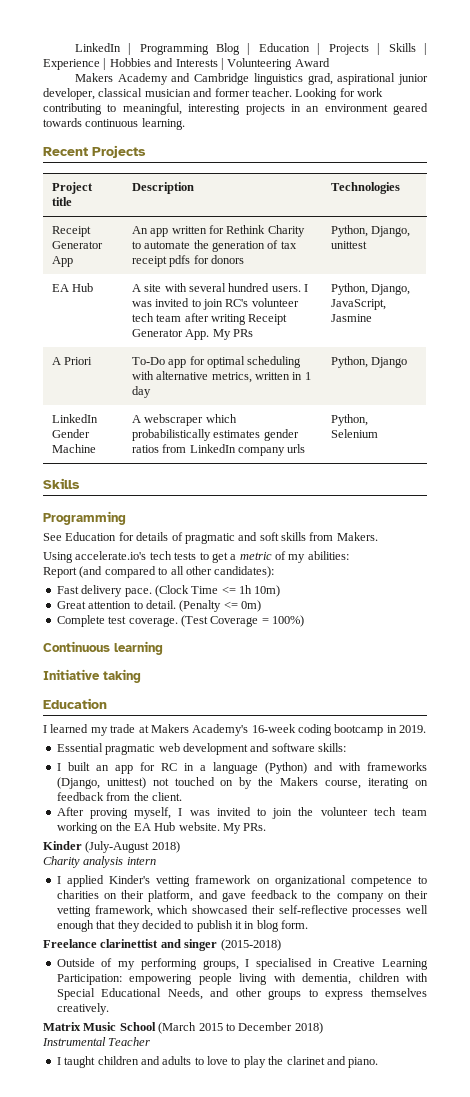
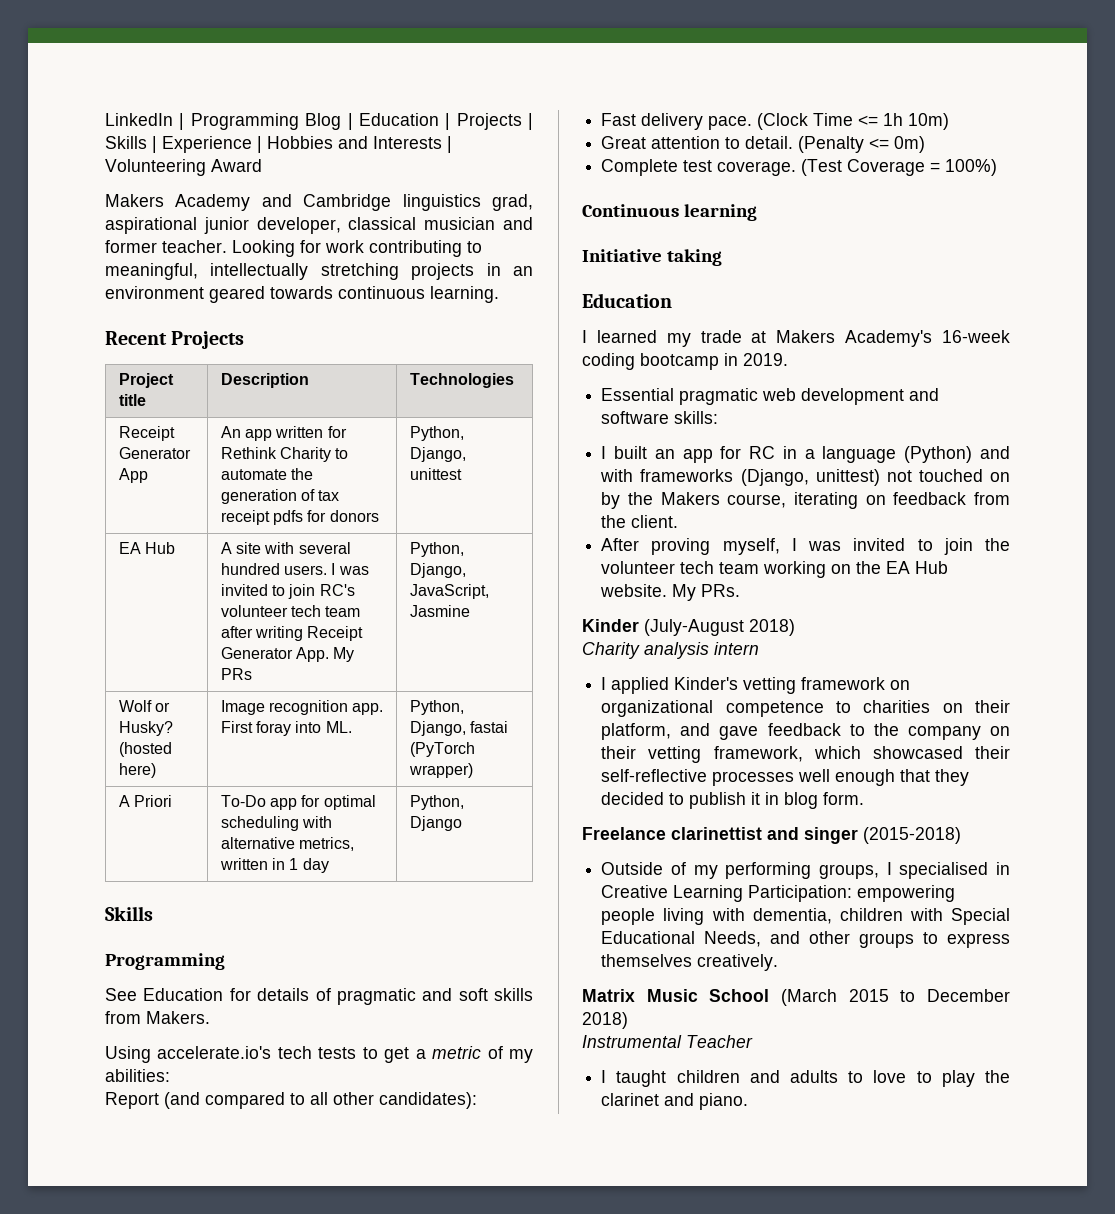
- Looking for work contributing to meaningful, interesting projects in an environment geared towards continuous learning.
+ Looking for work contributing to meaningful, intellectually stretching projects in an environment geared towards continuous learning.
+ Wolf or Husky? (hosted here) | Image recognition app. First foray into ML. | Python, Django, fastai (PyTorch wrapper)
- LinkedIn Gender Machine | A webscraper which probabilistically estimates gender ratios from LinkedIn company urls | Python, Selenium

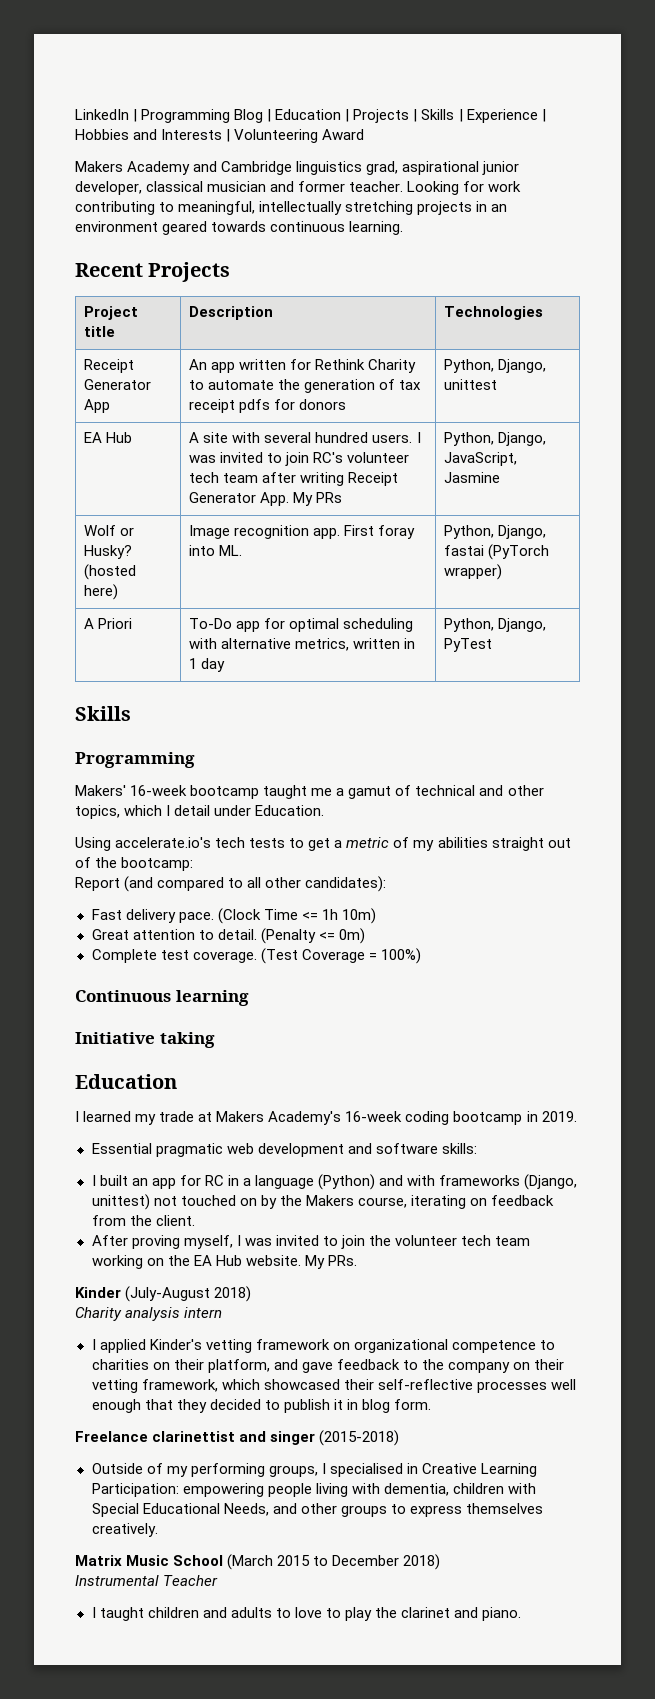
- A Priori | To-Do app for optimal scheduling with alternative metrics, written in 1 day | Python, Django
+ A Priori | To-Do app for optimal scheduling with alternative metrics, written in 1 day | Python, Django, PyTest
- See Education for details of pragmatic and soft skills from Makers.
+ Makers' 16-week bootcamp taught me a gamut of technical and other topics, which I detail under Education.
- Using accelerate.io's tech tests to get a metric of my abilities:
+ Using accelerate.io's tech tests to get a metric of my abilities straight out of the bootcamp:

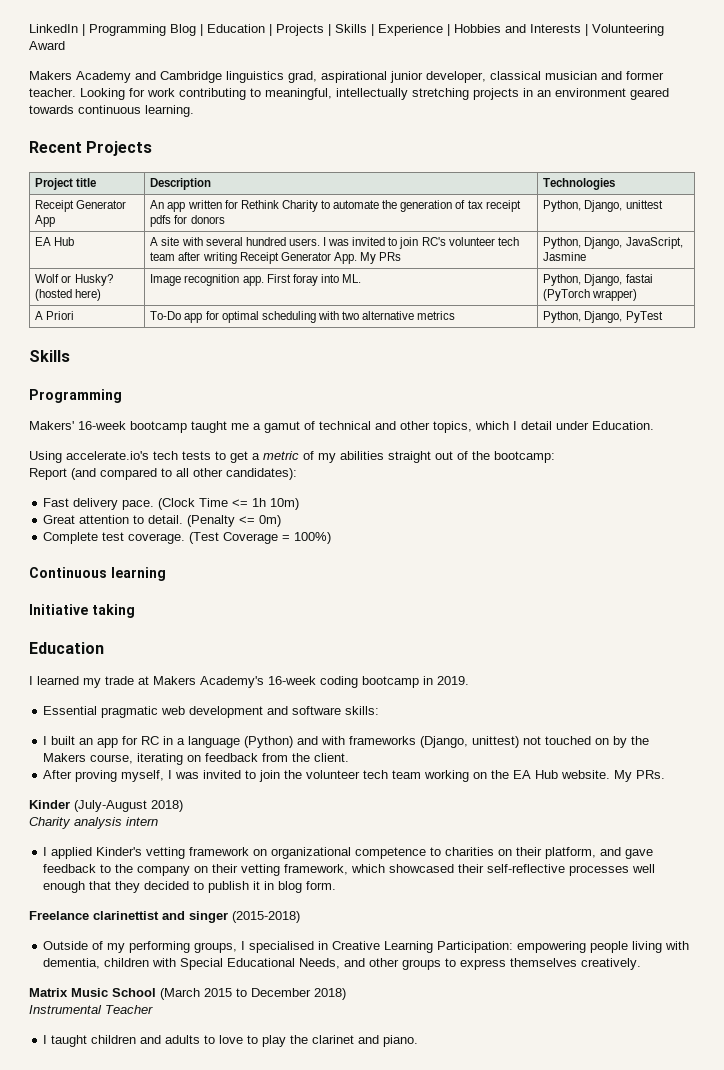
- A Priori | To-Do app for optimal scheduling with alternative metrics, written in 1 day | Python, Django, PyTest
+ A Priori | To-Do app for optimal scheduling with two alternative metrics | Python, Django, PyTest

